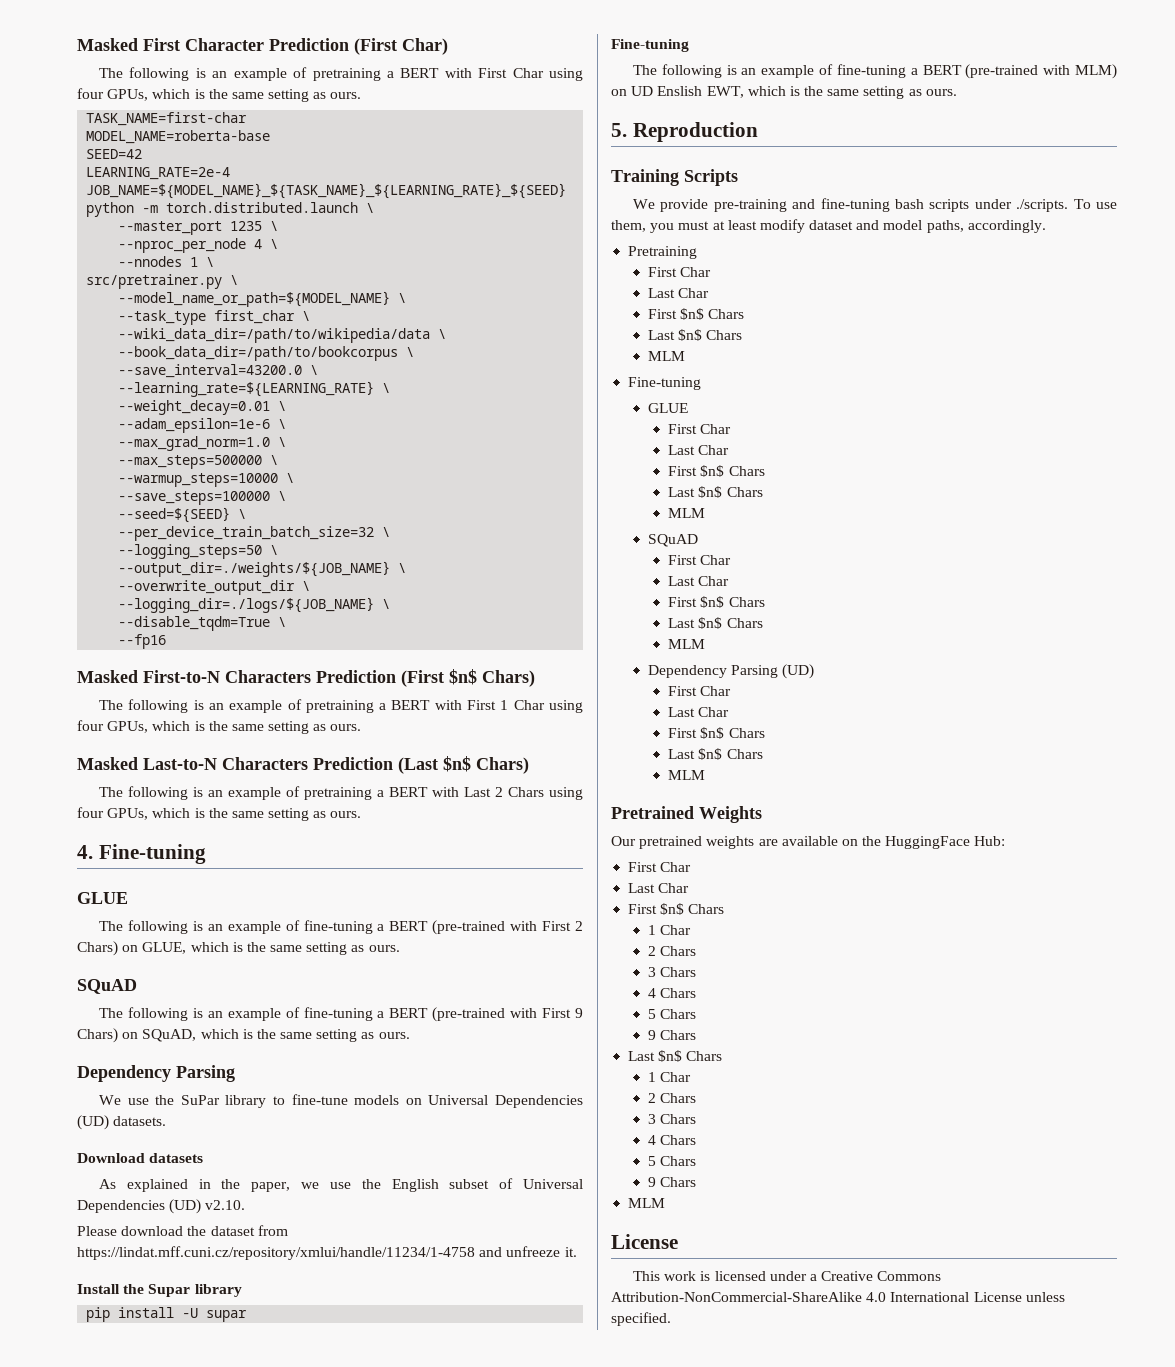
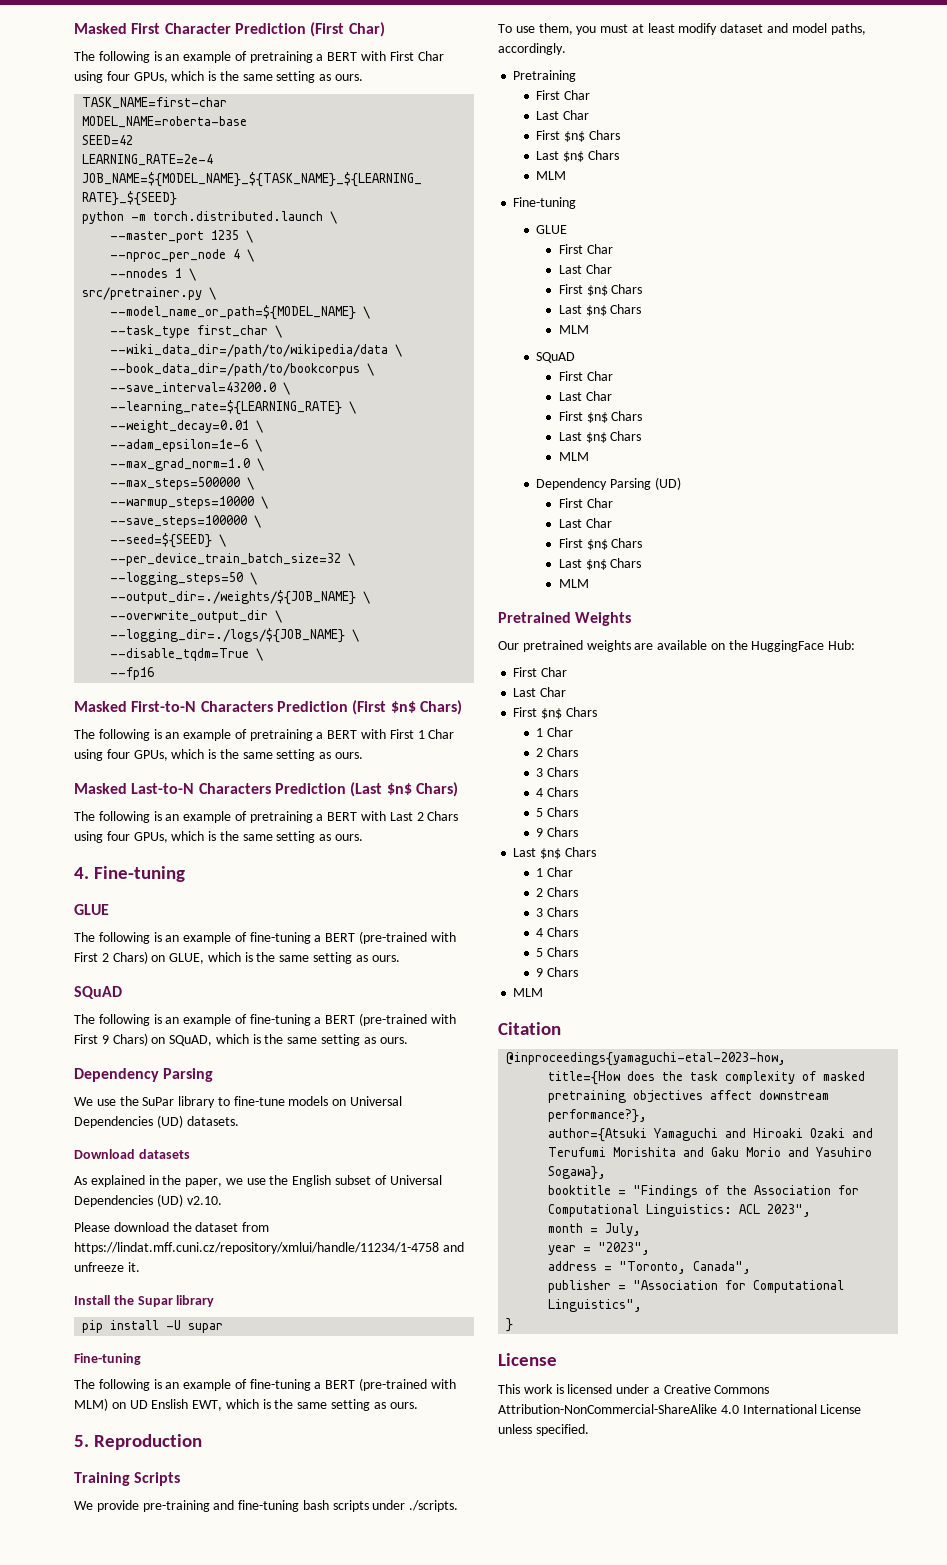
+ Citation
+ @inproceedings{yamaguchi-etal-2023-how,
+ title={How does the task complexity of masked pretraining objectives affect downstream performance?},
+ author={Atsuki Yamaguchi and Hiroaki Ozaki and Terufumi Morishita and Gaku Morio and Yasuhiro Sogawa},
+ booktitle = "Findings of the Association for Computational Linguistics: ACL 2023",
+ month = July,
+ year = "2023",
+ address = "Toronto, Canada",
+ publisher = "Association for Computational Linguistics",
+ }

